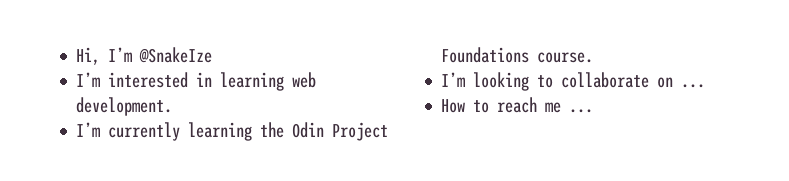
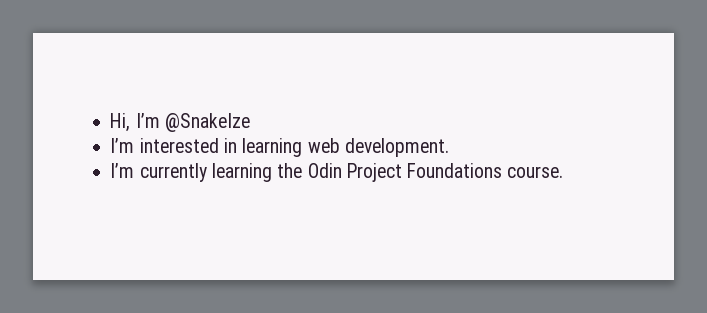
- I’m looking to collaborate on ...
- How to reach me ...

